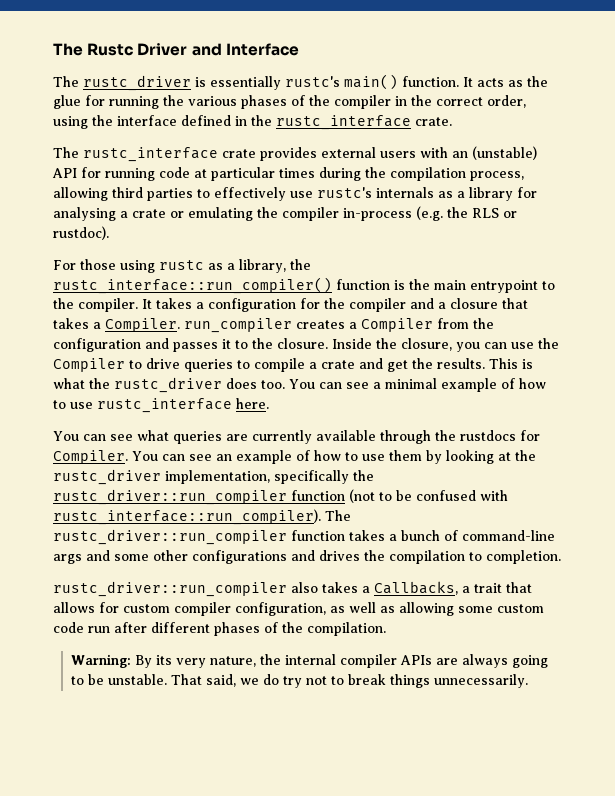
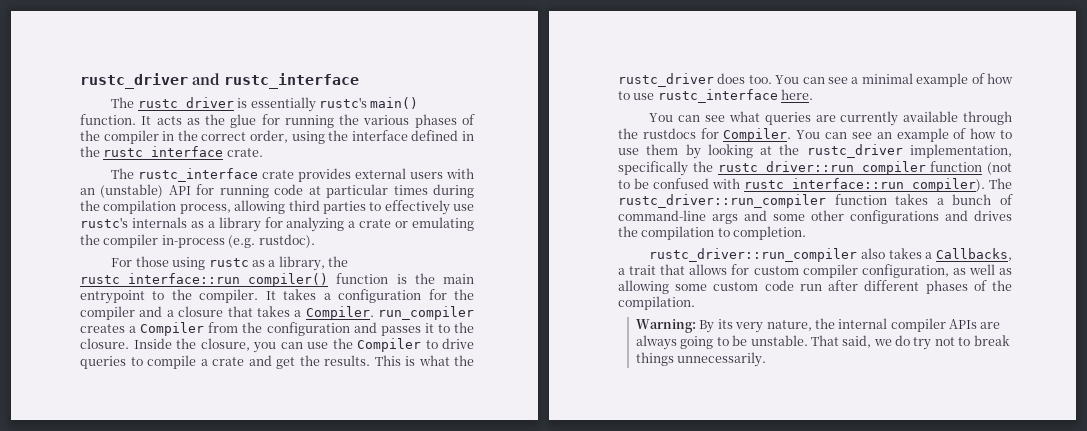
- The Rustc Driver and Interface
+ rustc_driver and rustc_interface
- The rustc_interface crate provides external users with an (unstable) API for running code at particular times during the compilation process, allowing third parties to effectively use rustc's internals as a library for analysing a crate or emulating the compiler in-process (e.g. the RLS or rustdoc).
+ The rustc_interface crate provides external users with an (unstable) API for running code at particular times during the compilation process, allowing third parties to effectively use rustc's internals as a library for analyzing a crate or emulating the compiler in-process (e.g. rustdoc).

